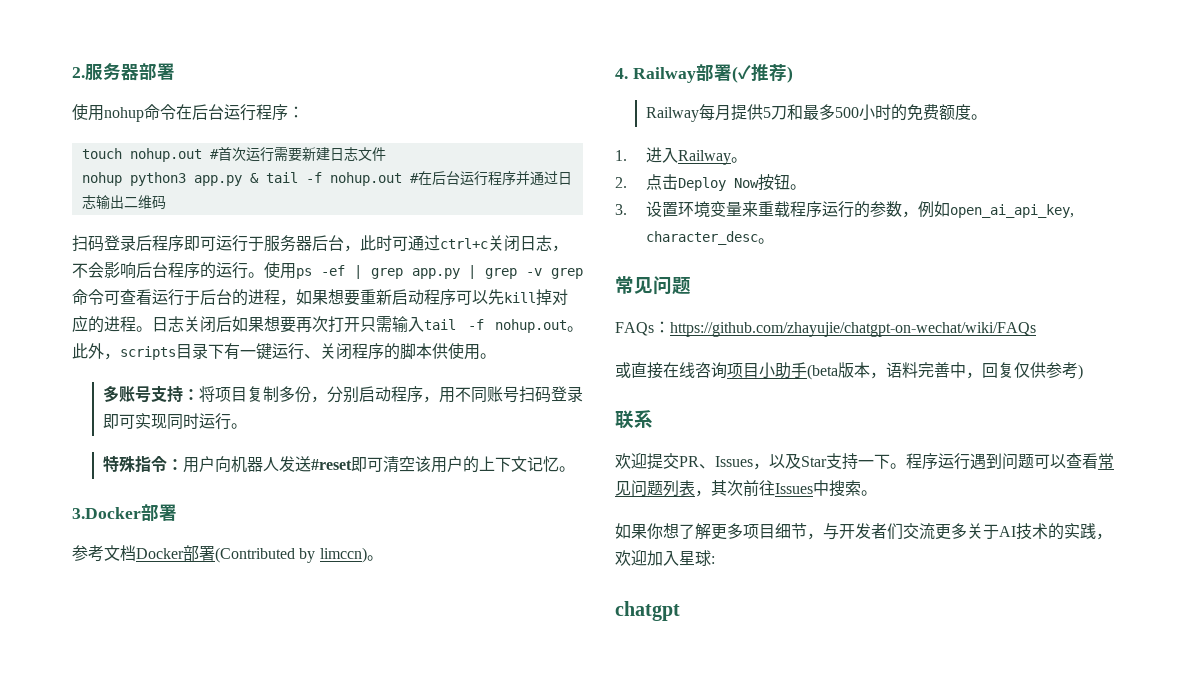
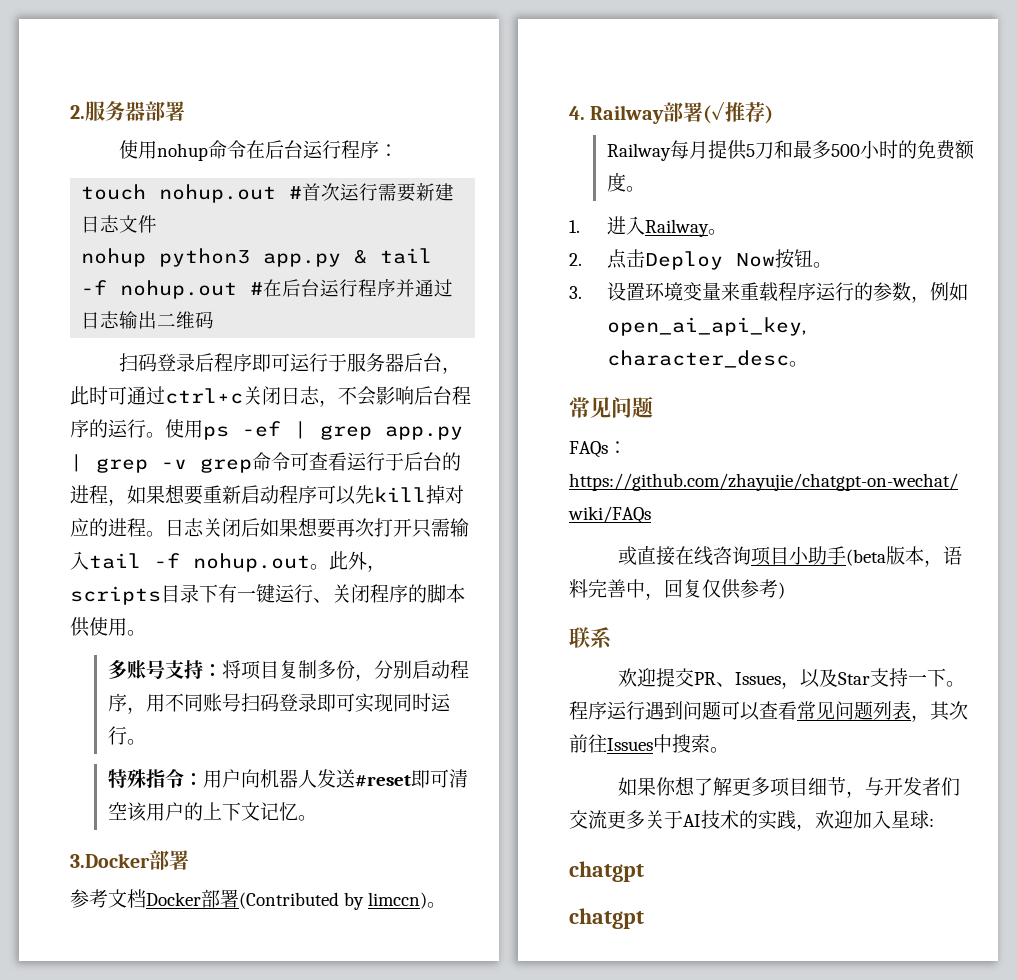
  如果你想了解更多项目细节，与开发者们交流更多关于AI技术的实践，欢迎加入星球:
+ chatgpt

